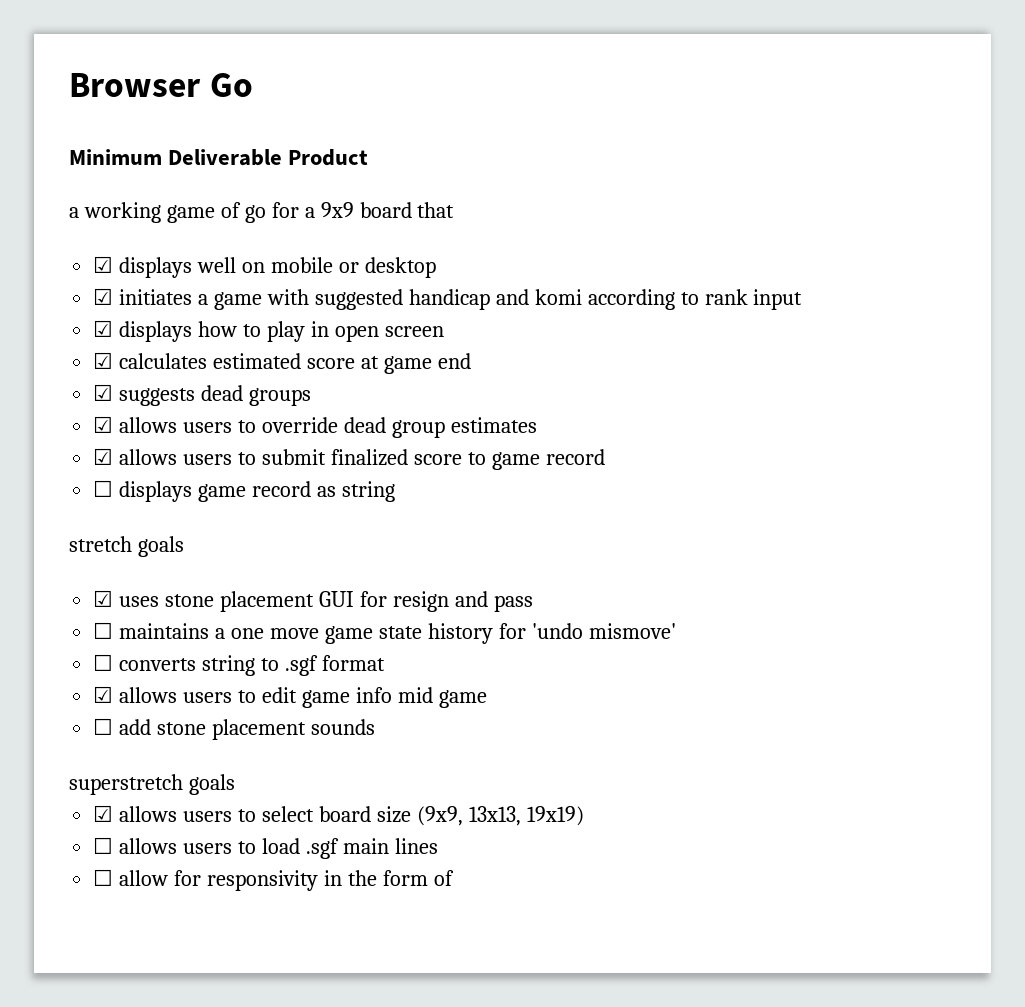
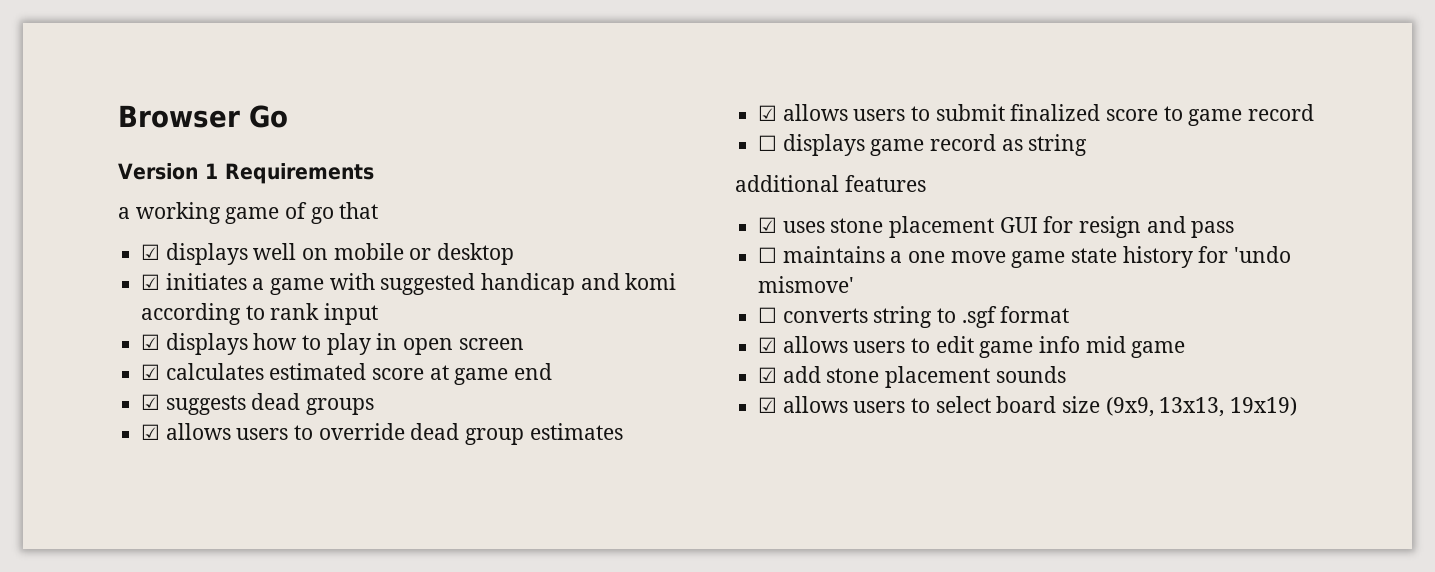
- Minimum Deliverable Product
+ Version 1 Requirements
- a working game of go for a 9x9 board that
+ a working game of go that
- stretch goals
+ additional features
- ☐ add stone placement sounds
+ ☑ add stone placement sounds
- superstretch goals
- ☐ allows users to load .sgf main lines
- ☐ allow for responsivity in the form of

